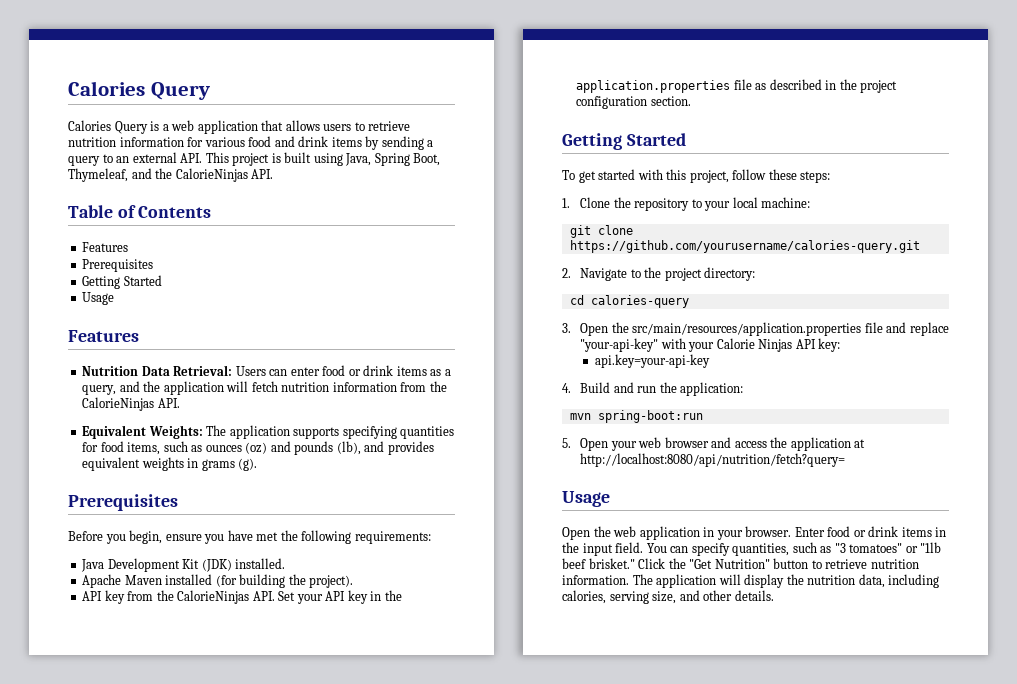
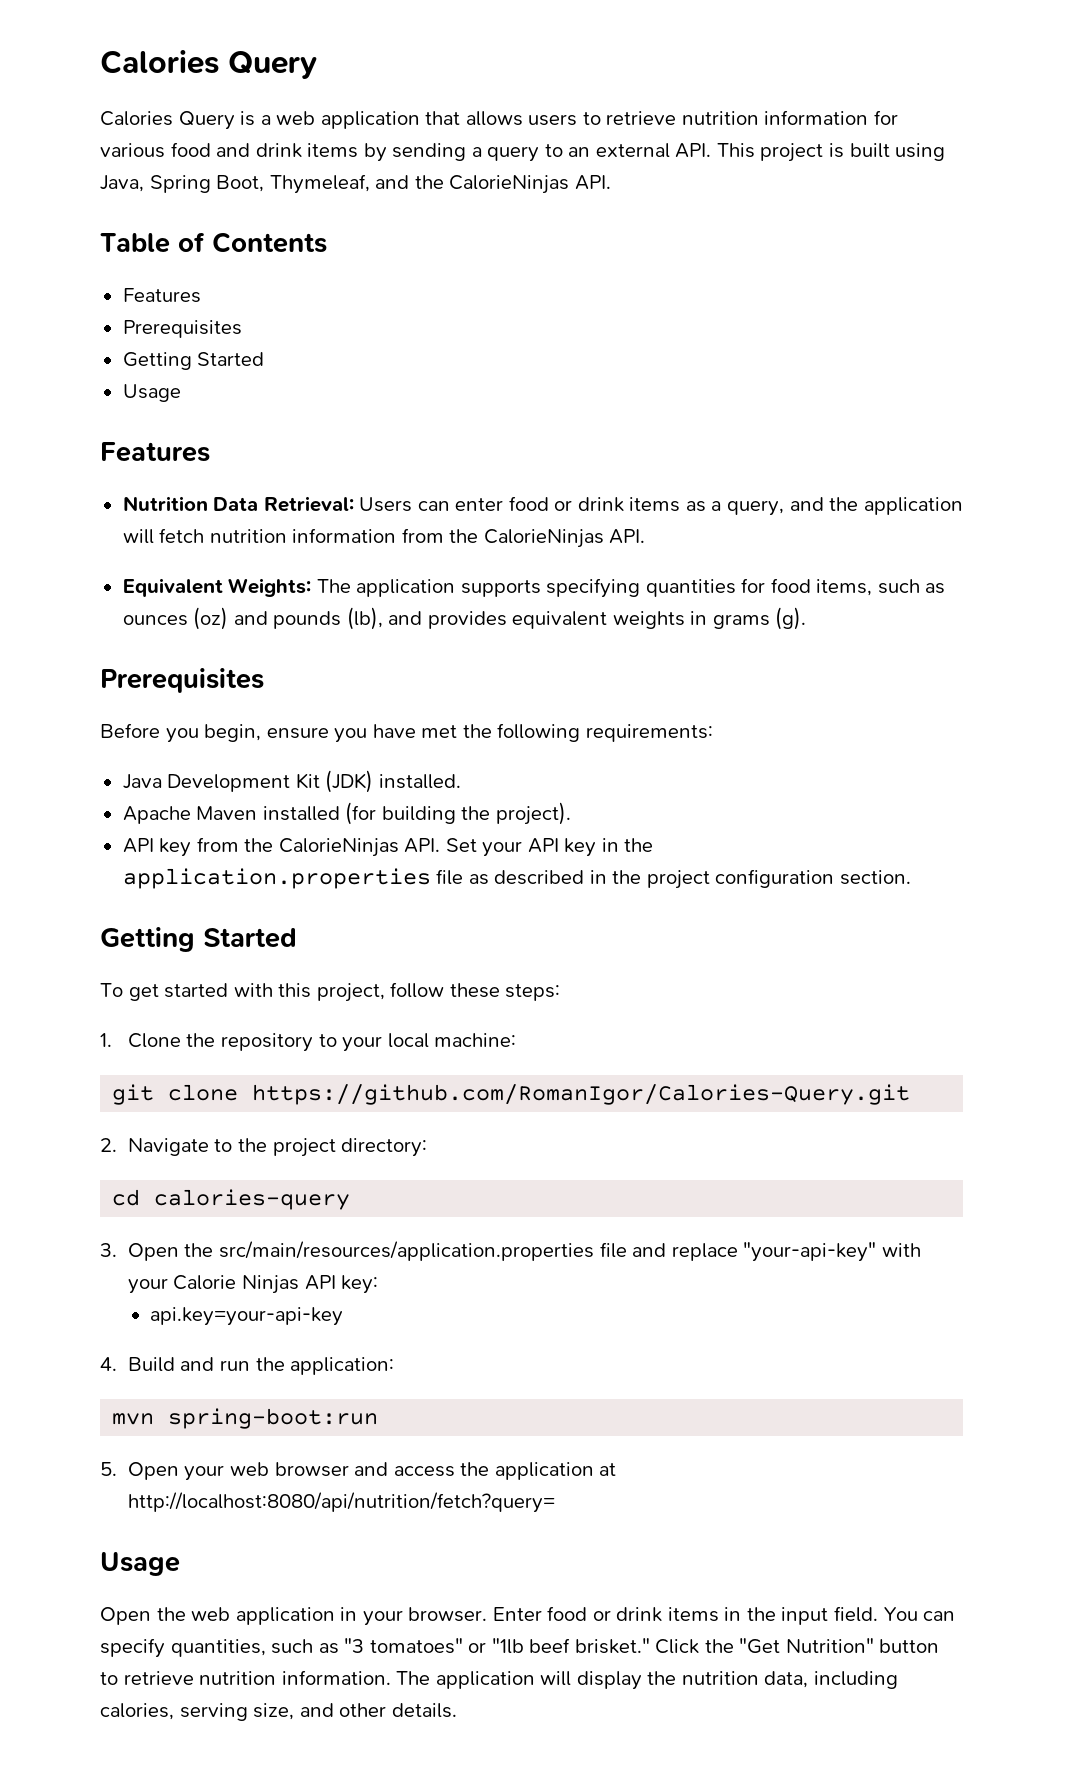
- git clone https://github.com/yourusername/calories-query.git
+ git clone https://github.com/RomanIgor/Calories-Query.git

